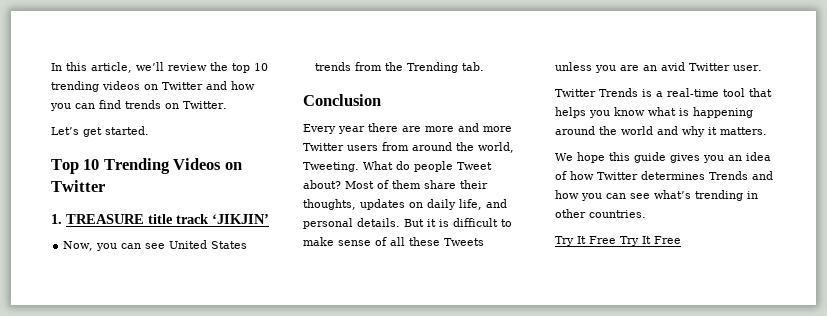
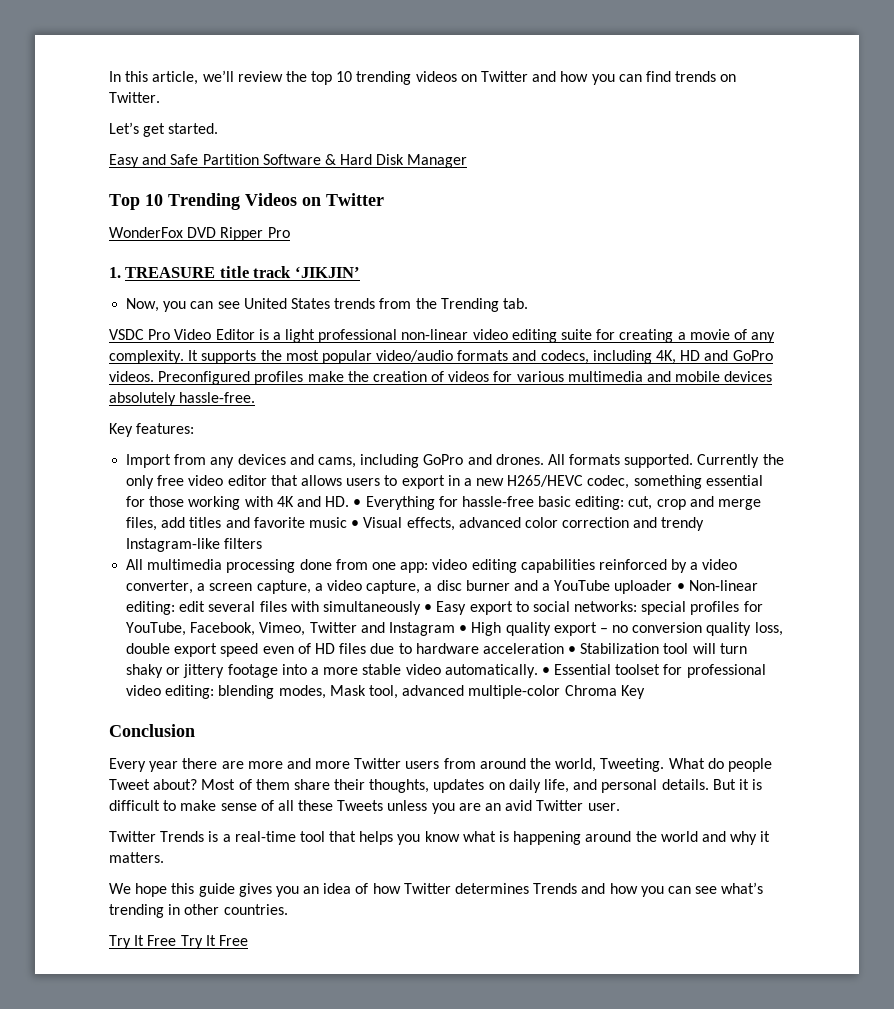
+ Easy and Safe Partition Software & Hard Disk Manager
+ WonderFox DVD Ripper Pro
+ VSDC Pro Video Editor is a light professional non-linear video editing suite for creating a movie of any complexity. It supports the most popular video/audio formats and codecs, including 4K, HD and GoPro videos. Preconfigured profiles make the creation of videos for various multimedia and mobile devices absolutely hassle-free.
+ Key features:
+ Import from any devices and cams, including GoPro and drones. All formats supported. Сurrently the only free video editor that allows users to export in a new H265/HEVC codec, something essential for those working with 4K and HD. • Everything for hassle-free basic editing: cut, crop and merge files, add titles and favorite music • Visual effects, advanced color correction and trendy Instagram-like filters
+ All multimedia processing done from one app: video editing capabilities reinforced by a video converter, a screen capture, a video capture, a disc burner and a YouTube uploader • Non-linear editing: edit several files with simultaneously • Easy export to social networks: special profiles for YouTube, Facebook, Vimeo, Twitter and Instagram • High quality export – no conversion quality loss, double export speed even of HD files due to hardware acceleration • Stabilization tool will turn shaky or jittery footage into a more stable video automatically. • Essential toolset for professional video editing: blending modes, Mask tool, advanced multiple-color Chroma Key

